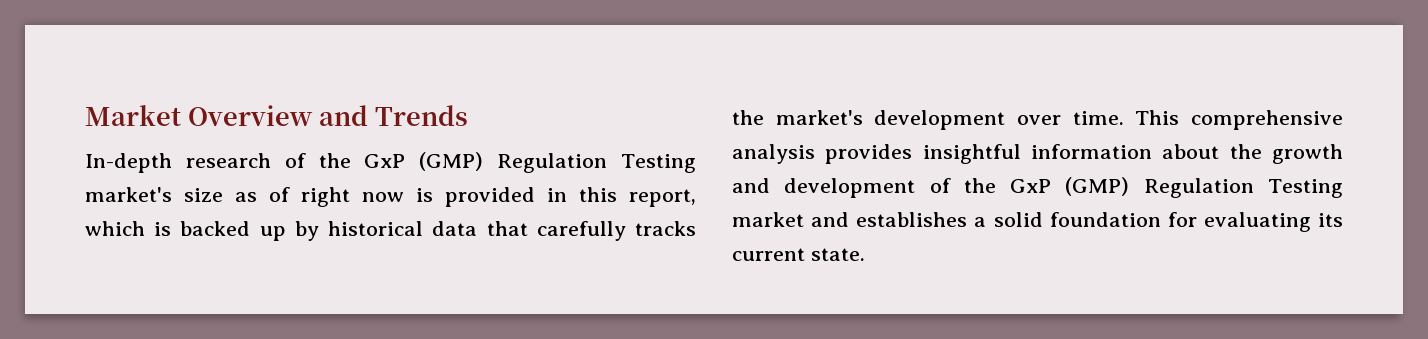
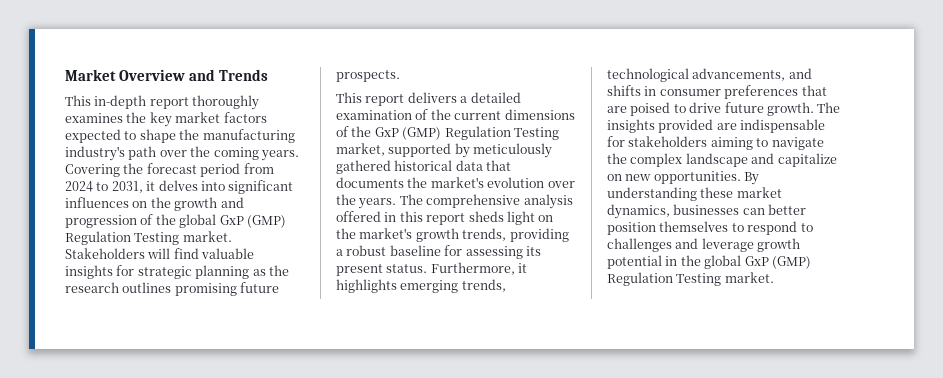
- In-depth research of the GxP (GMP) Regulation Testing market's size as of right now is provided in this report, which is backed up by historical data that carefully tracks the market's development over time. This comprehensive analysis provides insightful information about the growth and development of the GxP (GMP) Regulation Testing market and establishes a solid foundation for evaluating its current state.
+ This in-depth report thoroughly examines the key market factors expected to shape the manufacturing industry's path over the coming years. Covering the forecast period from 2024 to 2031, it delves into significant influences on the growth and progression of the global GxP (GMP) Regulation Testing market. Stakeholders will find valuable insights for strategic planning as the research outlines promising future prospects.
+ This report delivers a detailed examination of the current dimensions of the GxP (GMP) Regulation Testing market, supported by meticulously gathered historical data that documents the market's evolution over the years. The comprehensive analysis offered in this report sheds light on the market's growth trends, providing a robust baseline for assessing its present status. Furthermore, it highlights emerging trends, technological advancements, and shifts in consumer preferences that are poised to drive future growth. The insights provided are indispensable for stakeholders aiming to navigate the complex landscape and capitalize on new opportunities. By understanding these market dynamics, businesses can better position themselves to respond to challenges and leverage growth potential in the global GxP (GMP) Regulation Testing market.

